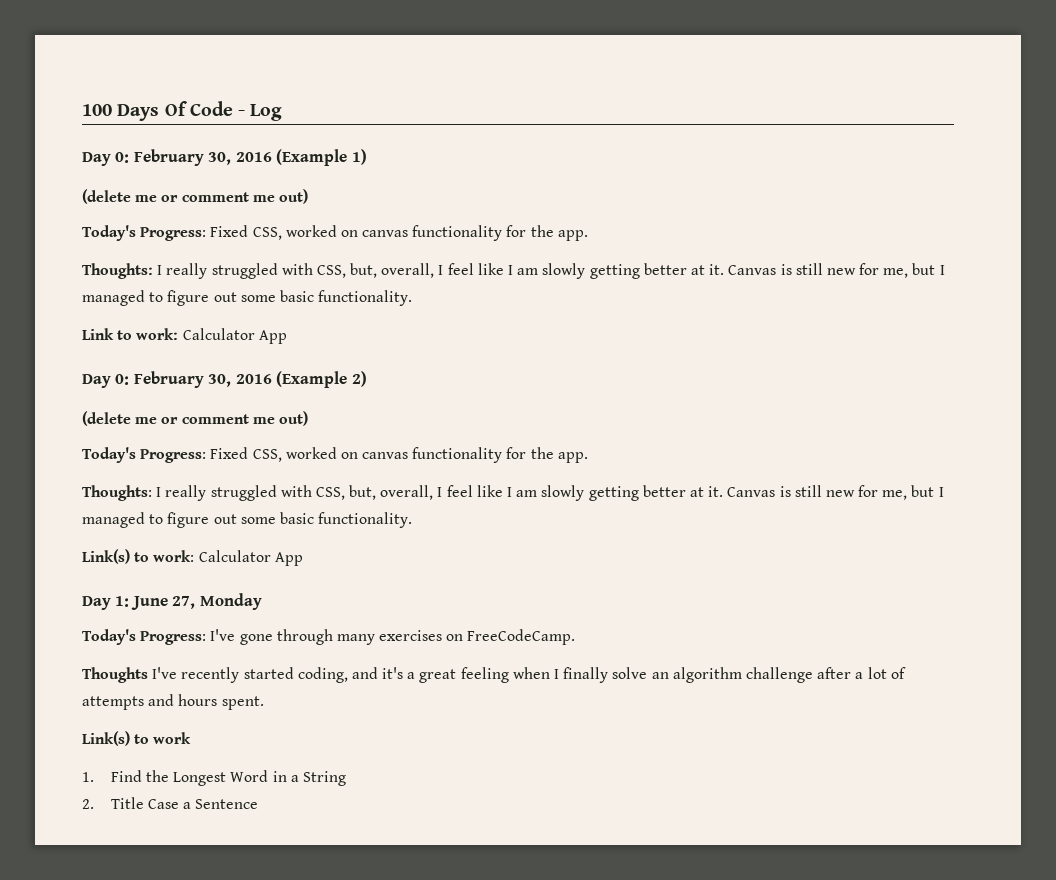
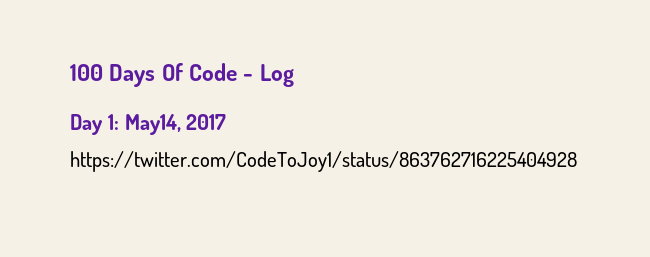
- Day 0: February 30, 2016 (Example 1)
- (delete me or comment me out)
- Today's Progress: Fixed CSS, worked on canvas functionality for the app.
- Thoughts: I really struggled with CSS, but, overall, I feel like I am slowly getting better at it. Canvas is still new for me, but I managed to figure out some basic functionality.
- Link to work: Calculator App
- Day 0: February 30, 2016 (Example 2)
- (delete me or comment me out)
- Today's Progress: Fixed CSS, worked on canvas functionality for the app.
- Thoughts: I really struggled with CSS, but, overall, I feel like I am slowly getting better at it. Canvas is still new for me, but I managed to figure out some basic functionality.
- Link(s) to work: Calculator App
- Day 1: June 27, Monday
- Today's Progress: I've gone through many exercises on FreeCodeCamp.
- Thoughts I've recently started coding, and it's a great feeling when I finally solve an algorithm challenge after a lot of attempts and hours spent.
- Link(s) to work
- 1. Find the Longest Word in a String
- 2. Title Case a Sentence
+ Day 1: May14, 2017
+ https://twitter.com/CodeToJoy1/status/863762716225404928

